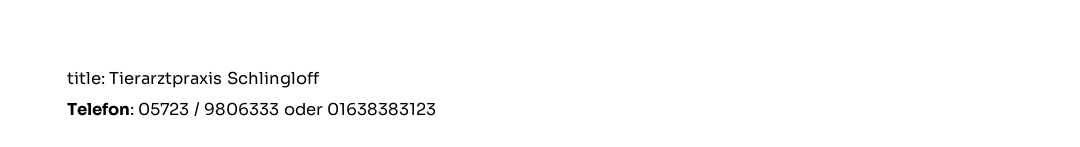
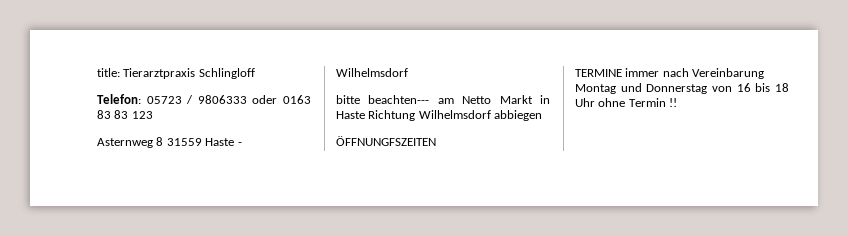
- Telefon: 05723 / 9806333 oder 01638383123
+ Telefon: 05723 / 9806333 oder 0163 83 83 123
+ Asternweg 8 31559 Haste - Wilhelmsdorf
+ bitte beachten--- am Netto Markt in Haste Richtung Wilhelmsdorf abbiegen
+ ÖFFNUNGFSZEITEN
+ TERMINE immer nach Vereinbarung Montag und Donnerstag von 16 bis 18 Uhr ohne Termin !!

